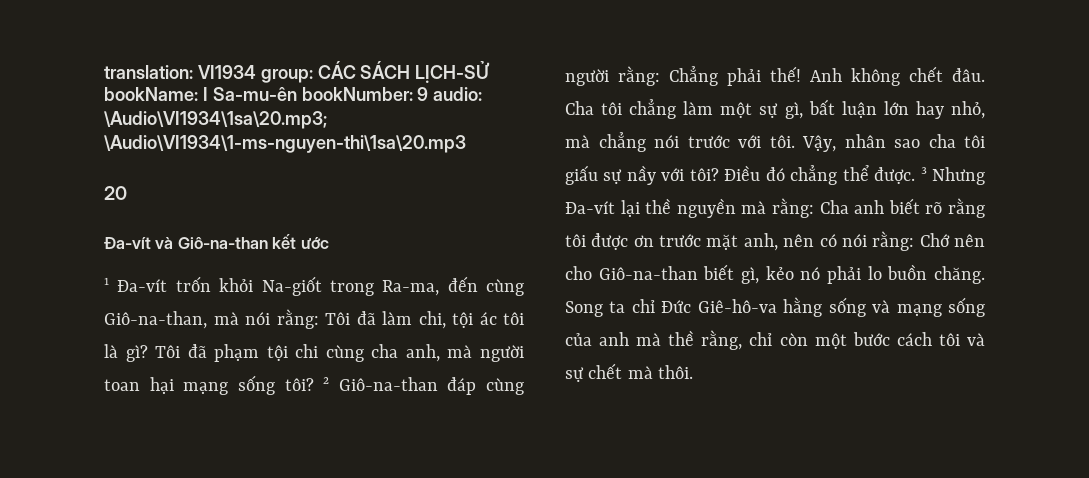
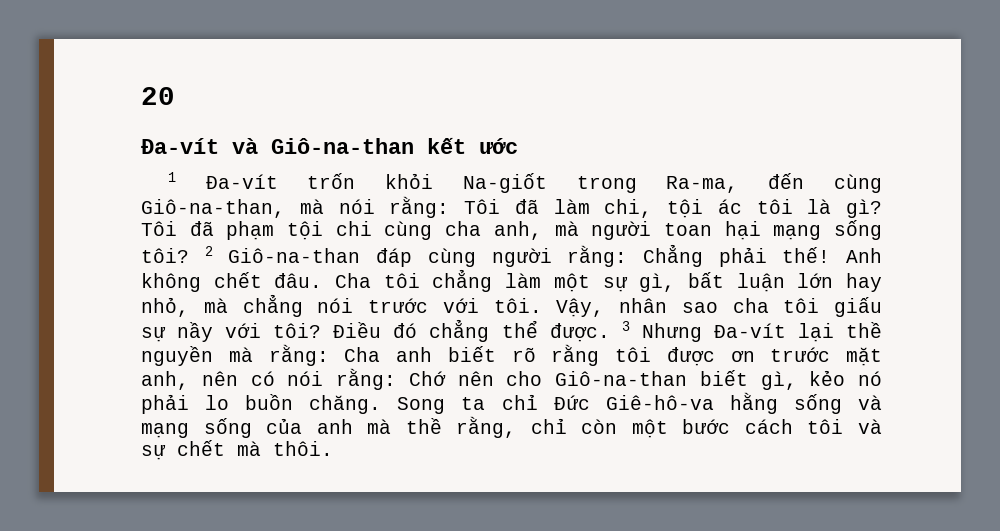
- translation: VI1934 group: CÁC SÁCH LỊCH-SỬ bookName: I Sa-mu-ên bookNumber: 9 audio: \Audio\VI1934\1sa\20.mp3; \Audio\VI1934\1-ms-nguyen-thi\1sa\20.mp3

